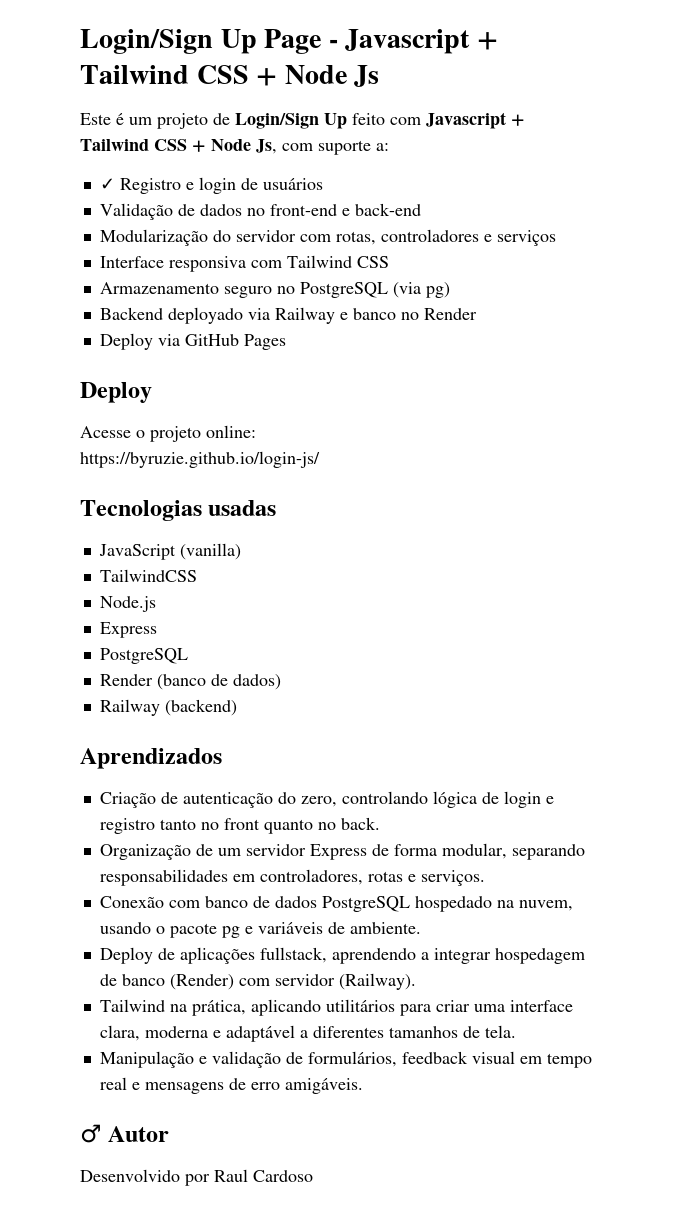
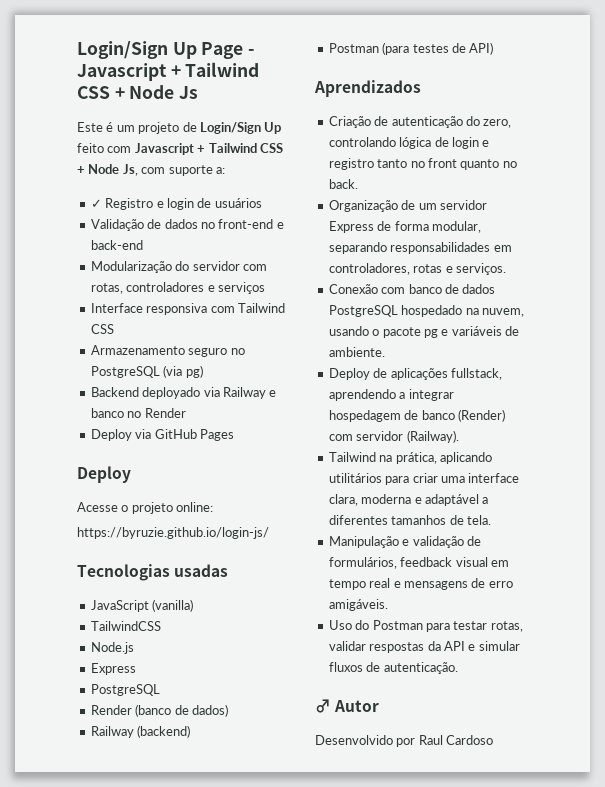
+ Postman (para testes de API)
+ Uso do Postman para testar rotas, validar respostas da API e simular fluxos de autenticação.

